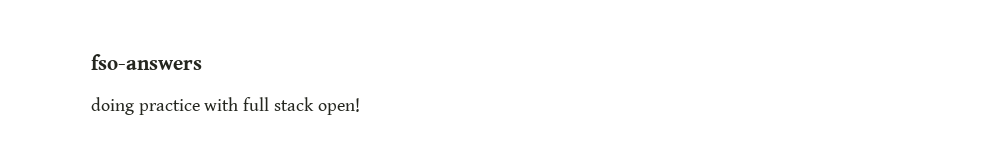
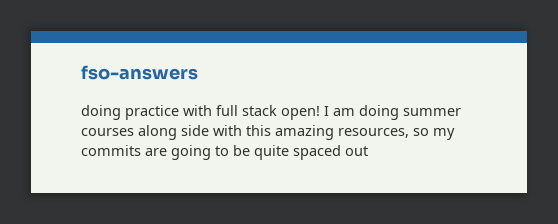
+ I am doing summer courses along side with this amazing resources, so my commits are going to be quite spaced out

